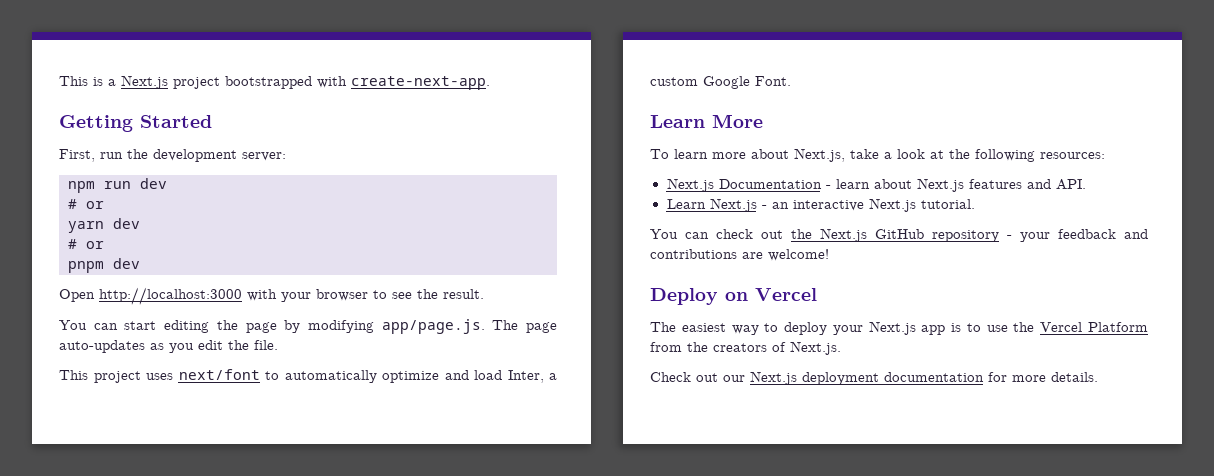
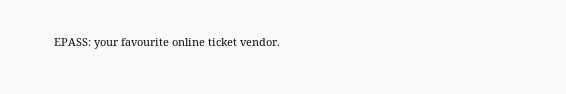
- This is a Next.js project bootstrapped with create-next-app.
- Getting Started
- First, run the development server:
- npm run dev
- # or
- yarn dev
- # or
- pnpm dev
- Open http://localhost:3000 with your browser to see the result.
- You can start editing the page by modifying app/page.js. The page auto-updates as you edit the file.
- This project uses next/font to automatically optimize and load Inter, a custom Google Font.
- Learn More
- To learn more about Next.js, take a look at the following resources:
- Next.js Documentation - learn about Next.js features and API.
- Learn Next.js - an interactive Next.js tutorial.
- You can check out the Next.js GitHub repository - your feedback and contributions are welcome!
- Deploy on Vercel
- The easiest way to deploy your Next.js app is to use the Vercel Platform from the creators of Next.js.
- Check out our Next.js deployment documentation for more details.
+ EPASS: your favourite online ticket vendor.

